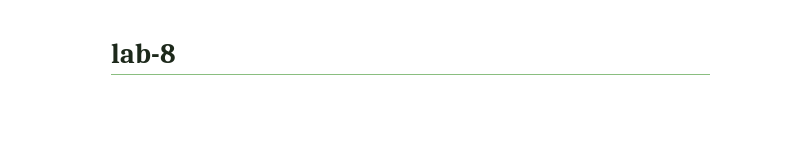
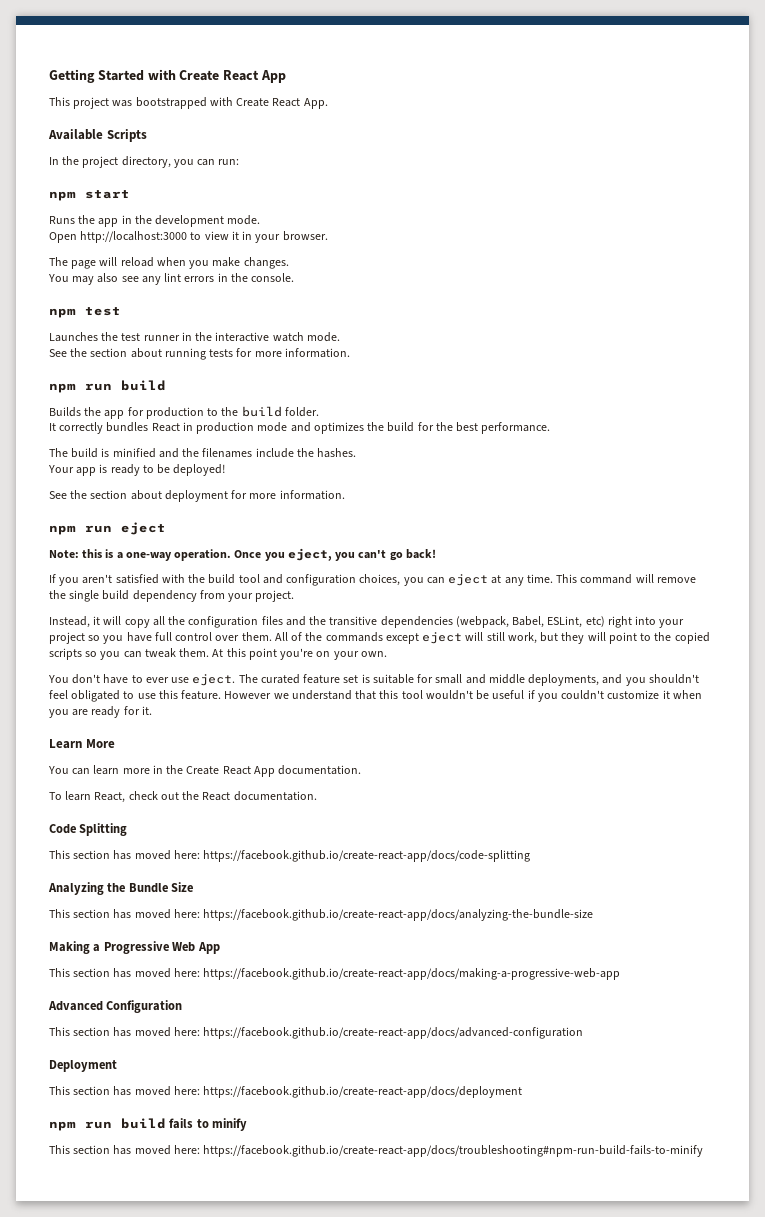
- lab-8
+ Getting Started with Create React App
+ This project was bootstrapped with Create React App.
+ Available Scripts
+ In the project directory, you can run:
+ npm start
+ Runs the app in the development mode.
+ Open http://localhost:3000 to view it in your browser.
+ The page will reload when you make changes.
+ You may also see any lint errors in the console.
+ npm test
+ Launches the test runner in the interactive watch mode.
+ See the section about running tests for more information.
+ npm run build
+ Builds the app for production to the build folder.
+ It correctly bundles React in production mode and optimizes the build for the best performance.
+ The build is minified and the filenames include the hashes.
+ Your app is ready to be deployed!
+ See the section about deployment for more information.
+ npm run eject
+ Note: this is a one-way operation. Once you eject, you can't go back!
+ If you aren't satisfied with the build tool and configuration choices, you can eject at any time. This command will remove the single build dependency from your project.
+ Instead, it will copy all the configuration files and the transitive dependencies (webpack, Babel, ESLint, etc) right into your project so you have full control over them. All of the commands except eject will still work, but they will point to the copied scripts so you can tweak them. At this point you're on your own.
+ You don't have to ever use eject. The curated feature set is suitable for small and middle deployments, and you shouldn't feel obligated to use this feature. However we understand that this tool wouldn't be useful if you couldn't customize it when you are ready for it.
+ Learn More
+ You can learn more in the Create React App documentation.
+ To learn React, check out the React documentation.
+ Code Splitting
+ This section has moved here: https://facebook.github.io/create-react-app/docs/code-splitting
+ Analyzing the Bundle Size
+ This section has moved here: https://facebook.github.io/create-react-app/docs/analyzing-the-bundle-size
+ Making a Progressive Web App
+ This section has moved here: https://facebook.github.io/create-react-app/docs/making-a-progressive-web-app
+ Advanced Configuration
+ This section has moved here: https://facebook.github.io/create-react-app/docs/advanced-configuration
+ Deployment
+ This section has moved here: https://facebook.github.io/create-react-app/docs/deployment
+ npm run build fails to minify
+ This section has moved here: https://facebook.github.io/create-react-app/docs/troubleshooting#npm-run-build-fails-to-minify

